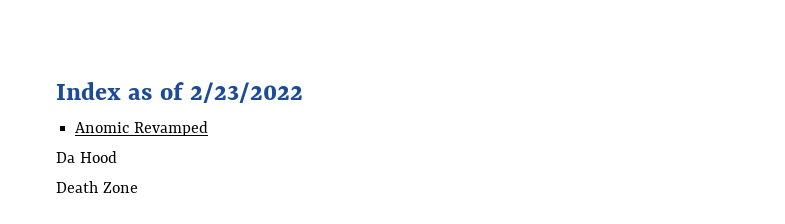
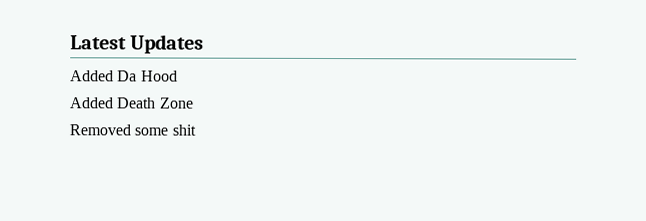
- Index as of 2/23/2022
- Anomic Revamped
- Da Hood
+ Latest Updates
+ Added Da Hood
- Death Zone
+ Added Death Zone
+ Removed some shit

